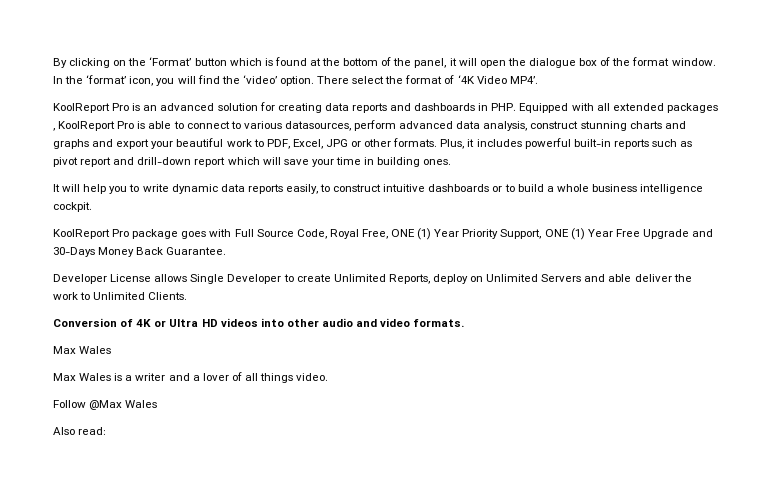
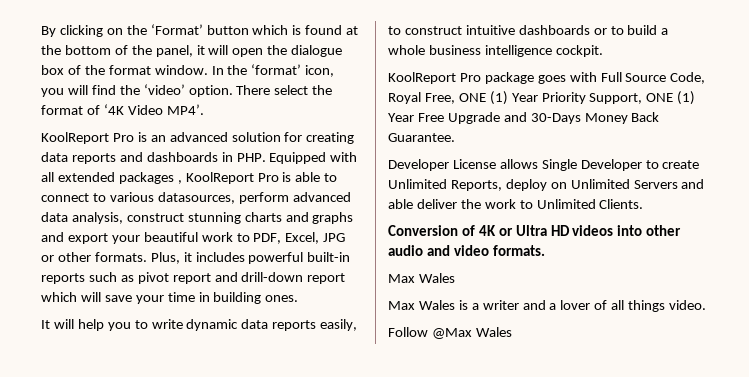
- Also read:

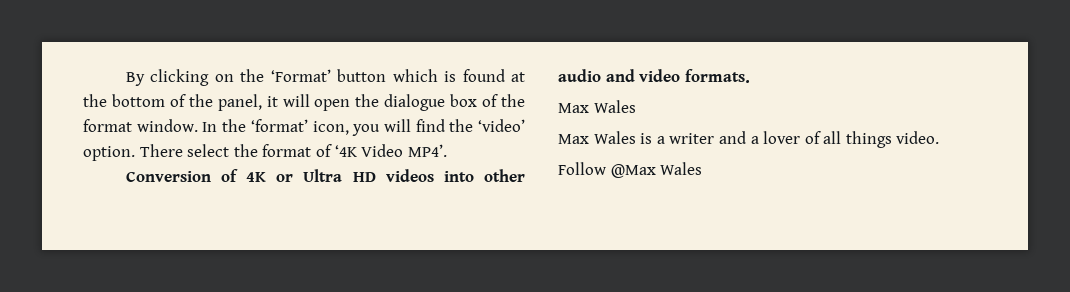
- KoolReport Pro is an advanced solution for creating data reports and dashboards in PHP. Equipped with all extended packages , KoolReport Pro is able to connect to various datasources, perform advanced data analysis, construct stunning charts and graphs and export your beautiful work to PDF, Excel, JPG or other formats. Plus, it includes powerful built-in reports such as pivot report and drill-down report which will save your time in building ones.
- It will help you to write dynamic data reports easily, to construct intuitive dashboards or to build a whole business intelligence cockpit.
- KoolReport Pro package goes with Full Source Code, Royal Free, ONE (1) Year Priority Support, ONE (1) Year Free Upgrade and 30-Days Money Back Guarantee.
- Developer License allows Single Developer to create Unlimited Reports, deploy on Unlimited Servers and able deliver the work to Unlimited Clients.

